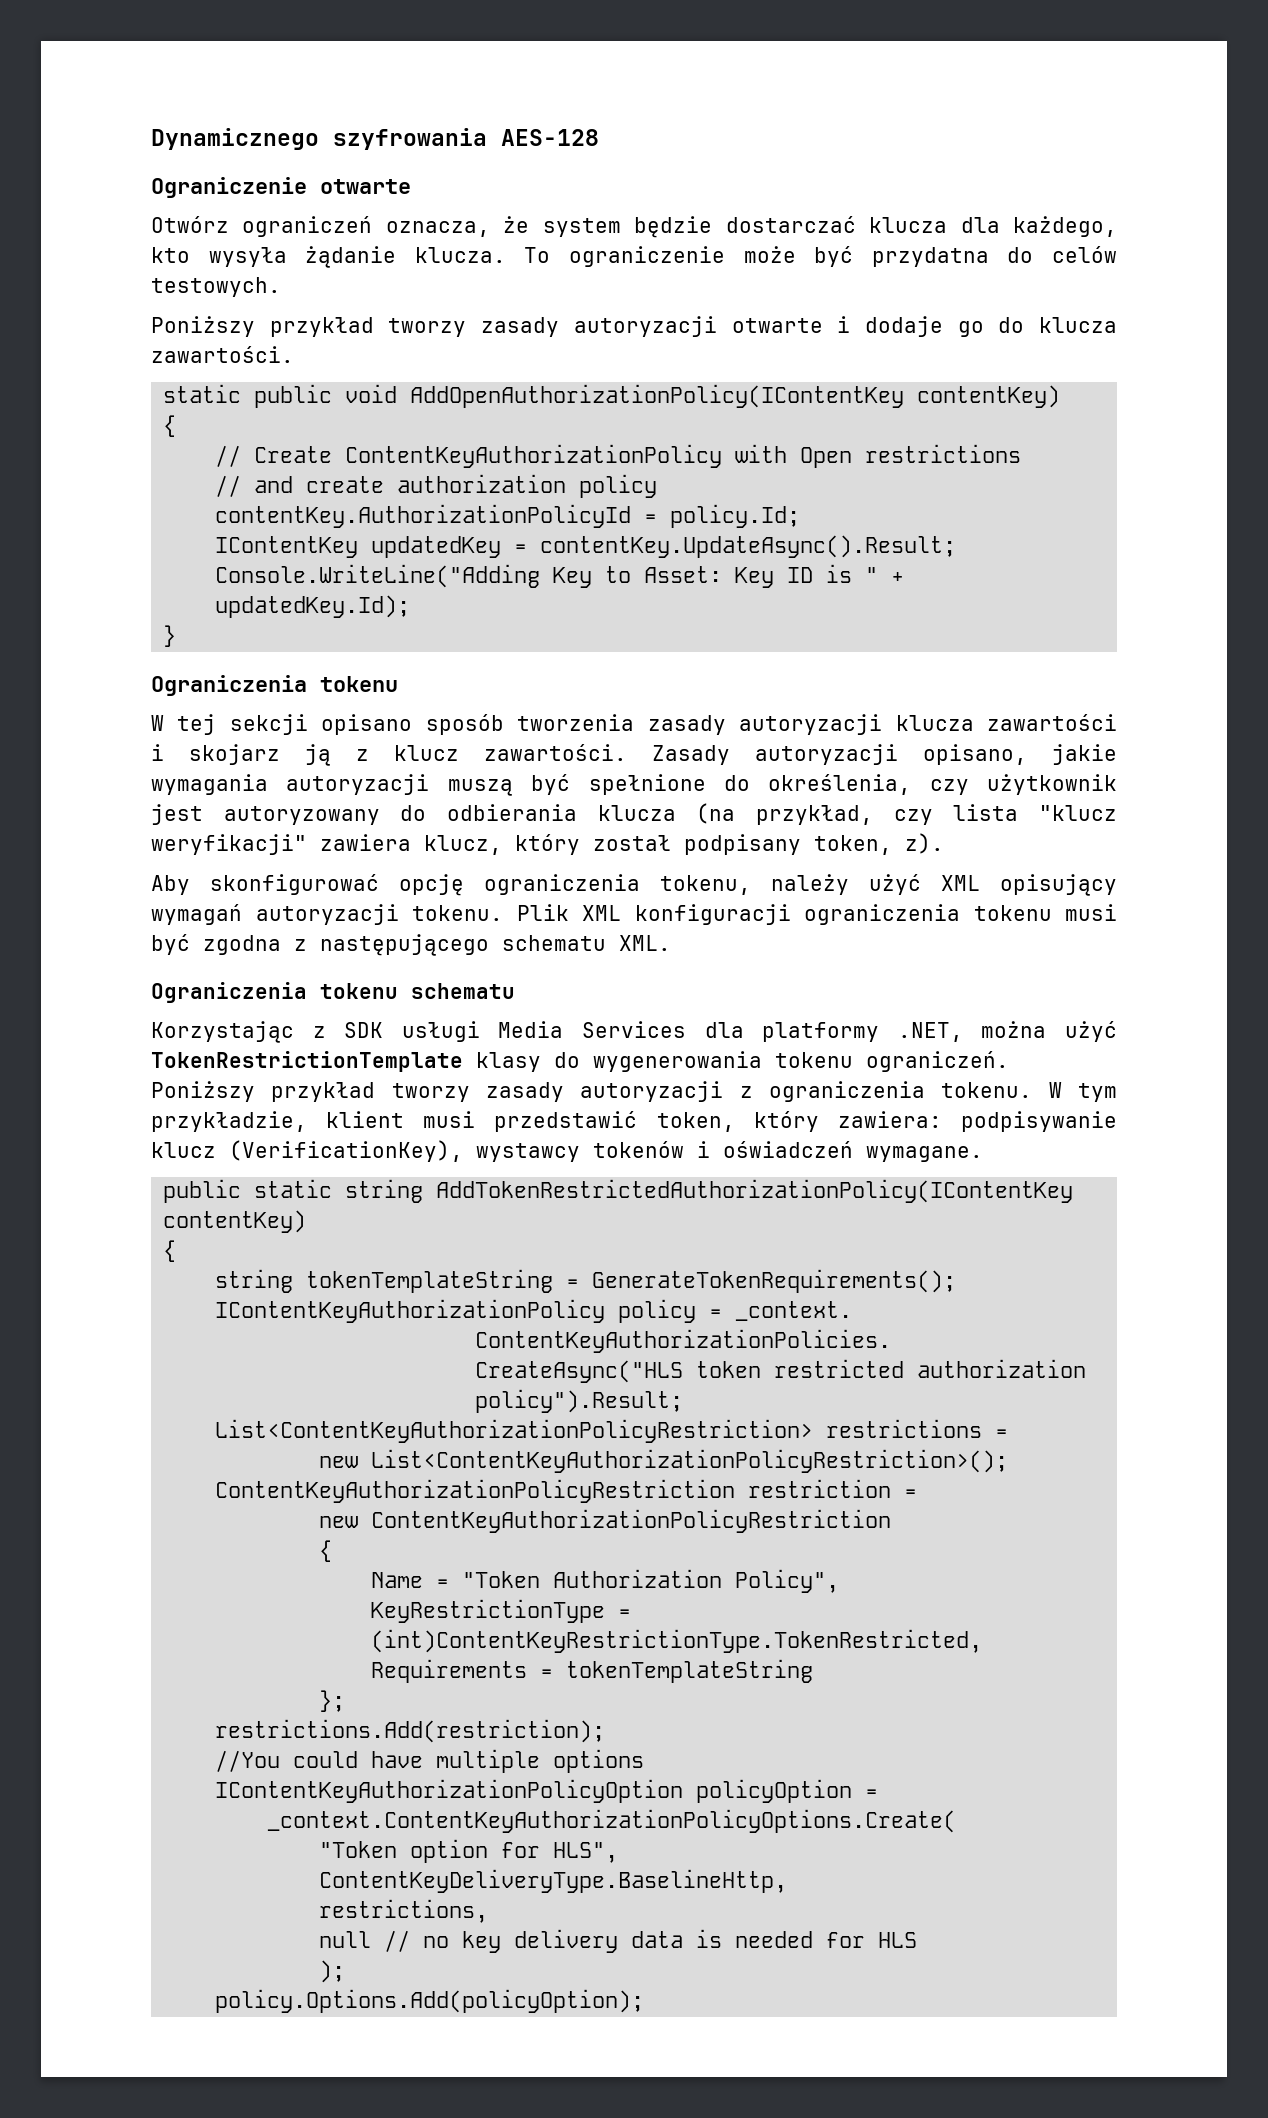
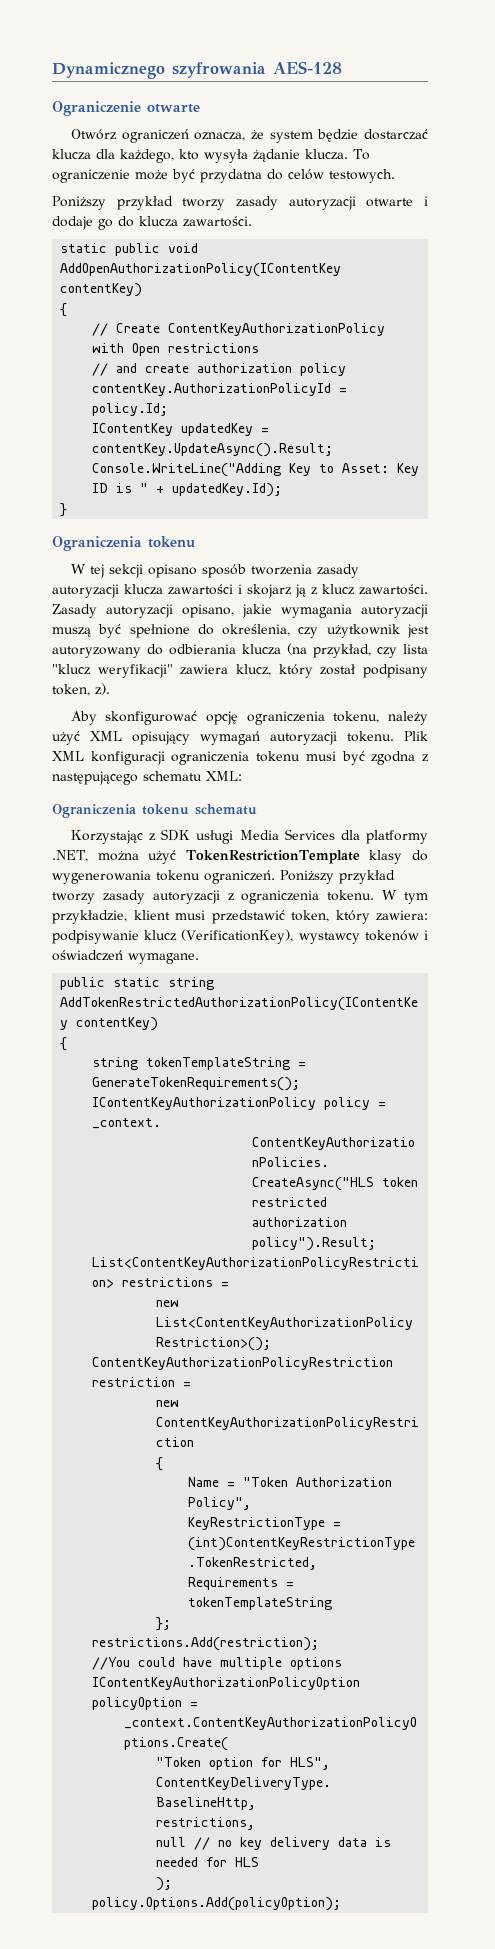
- Plik XML konfiguracji ograniczenia tokenu musi być zgodna z następującego schematu XML.
+ Plik XML konfiguracji ograniczenia tokenu musi być zgodna z następującego schematu XML:

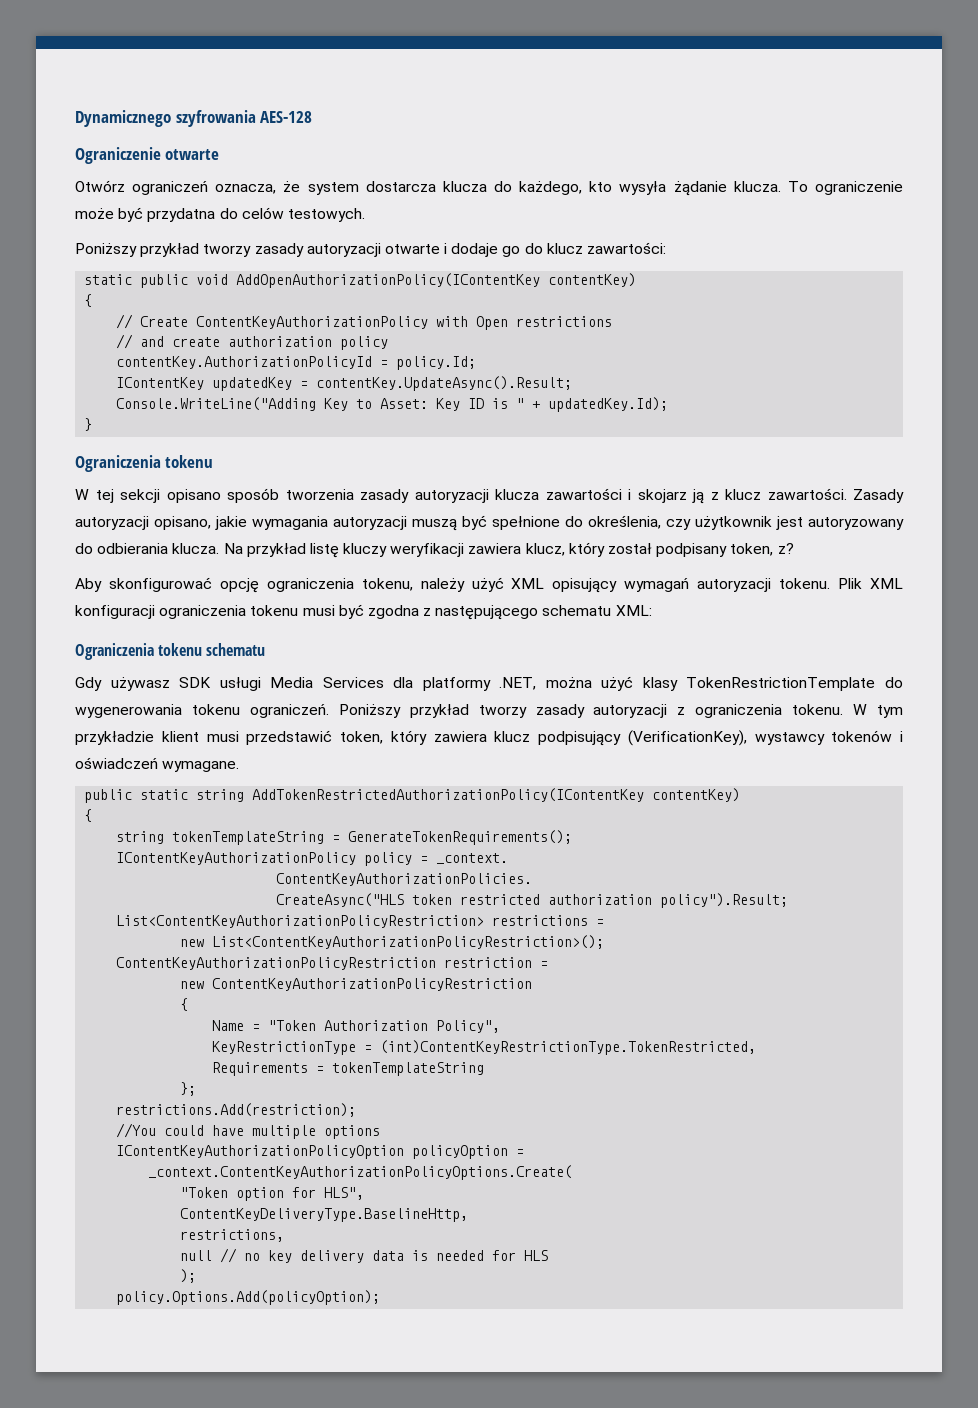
- Otwórz ograniczeń oznacza, że system będzie dostarczać klucza dla każdego, kto wysyła żądanie klucza.
+ Otwórz ograniczeń oznacza, że system dostarcza klucza do każdego, kto wysyła żądanie klucza.
- Poniższy przykład tworzy zasady autoryzacji otwarte i dodaje go do klucza zawartości.
+ Poniższy przykład tworzy zasady autoryzacji otwarte i dodaje go do klucz zawartości:
- Zasady autoryzacji opisano, jakie wymagania autoryzacji muszą być spełnione do określenia, czy użytkownik jest autoryzowany do odbierania klucza (na przykład, czy lista "klucz weryfikacji" zawiera klucz, który został podpisany token, z).
+ Zasady autoryzacji opisano, jakie wymagania autoryzacji muszą być spełnione do określenia, czy użytkownik jest autoryzowany do odbierania klucza. Na przykład listę kluczy weryfikacji zawiera klucz, który został podpisany token, z?
- Korzystając z SDK usługi Media Services dla platformy .NET, można użyć TokenRestrictionTemplate klasy do wygenerowania tokenu ograniczeń.
+ Gdy używasz SDK usługi Media Services dla platformy .NET, można użyć klasy TokenRestrictionTemplate do wygenerowania tokenu ograniczeń.
- W tym przykładzie, klient musi przedstawić token, który zawiera: podpisywanie klucz (VerificationKey), wystawcy tokenów i oświadczeń wymagane.
+ W tym przykładzie klient musi przedstawić token, który zawiera klucz podpisujący (VerificationKey), wystawcy tokenów i oświadczeń wymagane.

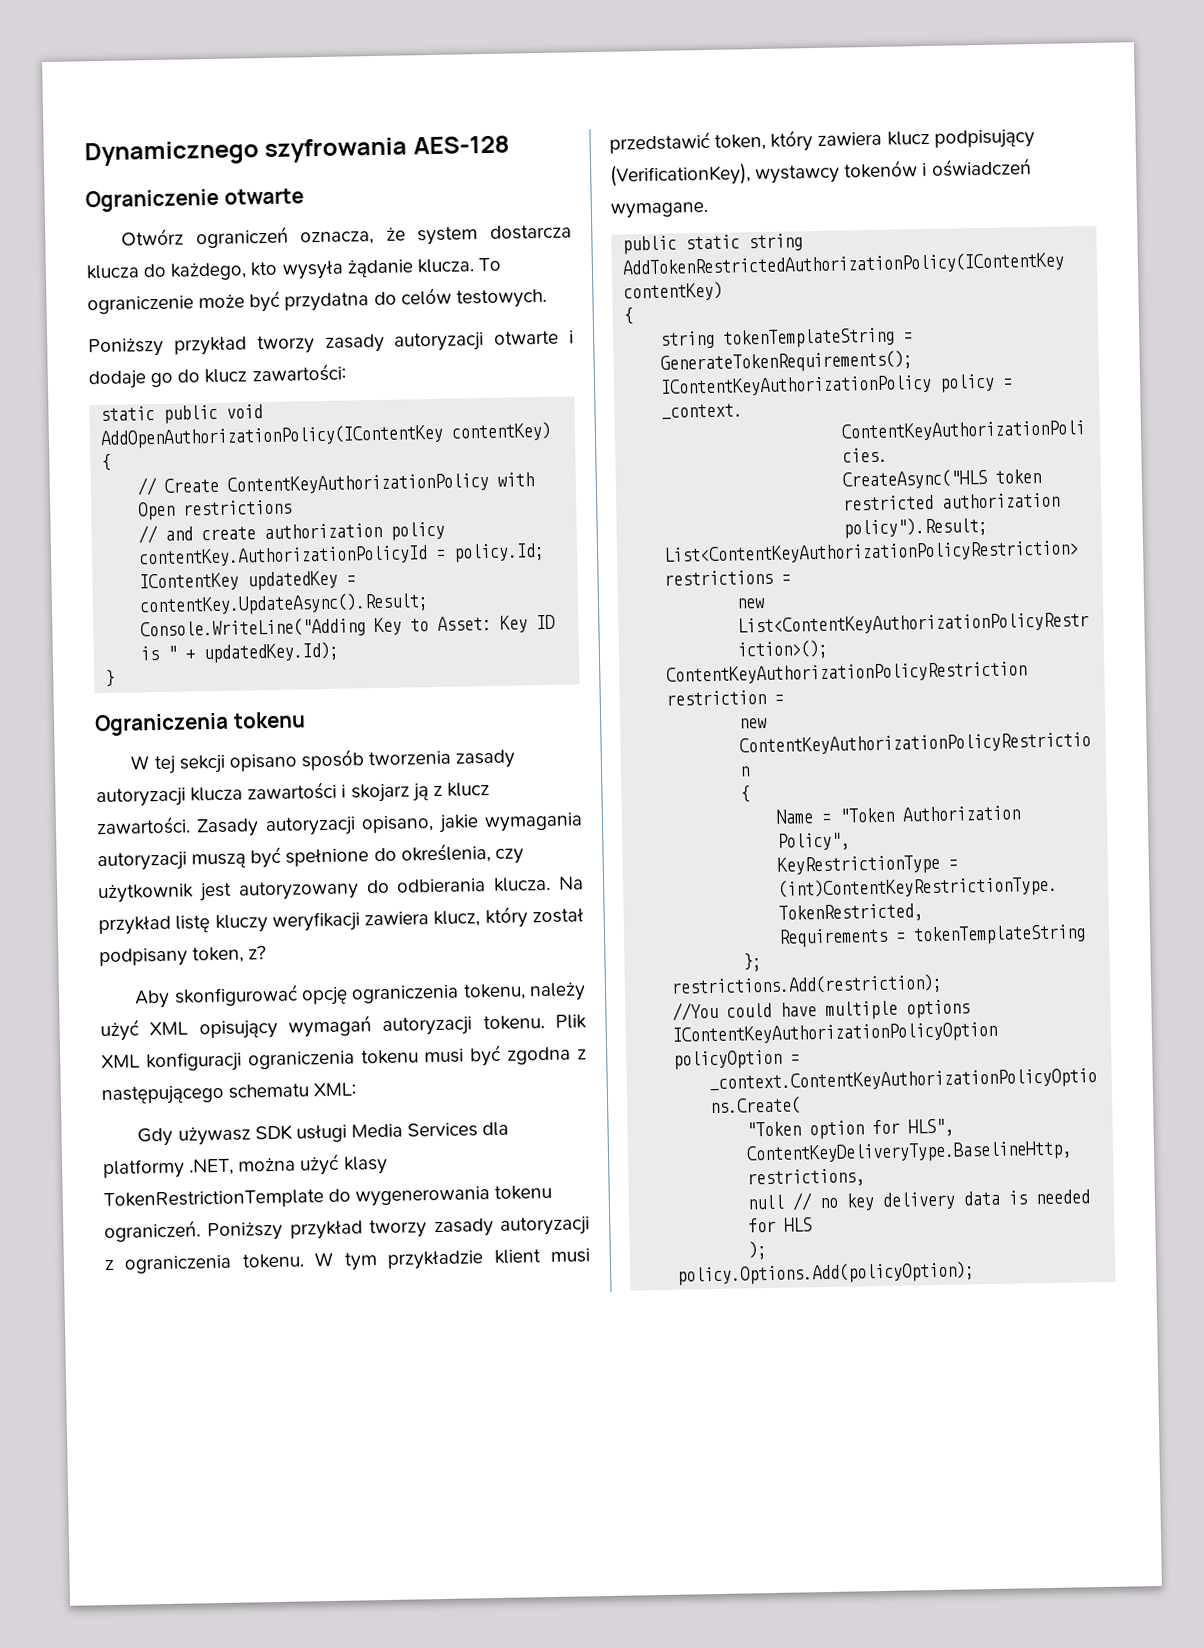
- Ograniczenia tokenu schematu

